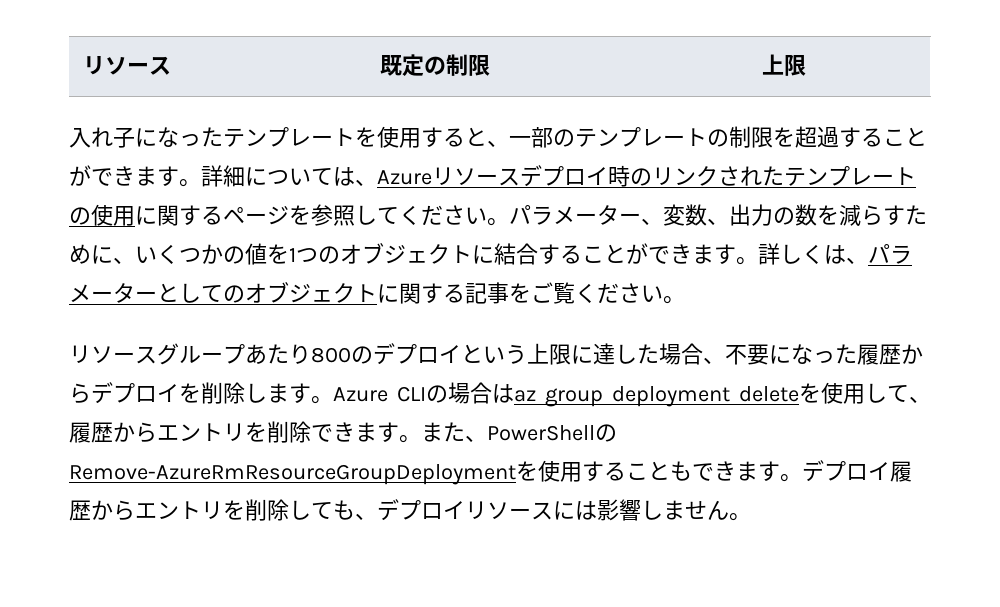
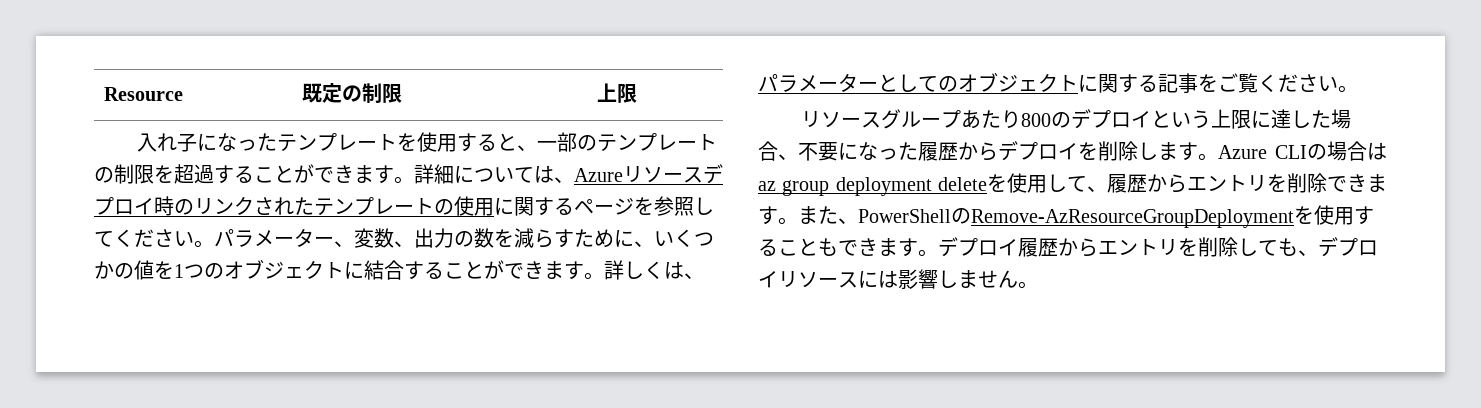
- リソース | 既定の制限 | 上限
+ Resource | 既定の制限 | 上限
- また、PowerShellのRemove-AzureRmResourceGroupDeploymentを使用することもできます。
+ また、PowerShellのRemove-AzResourceGroupDeploymentを使用することもできます。

